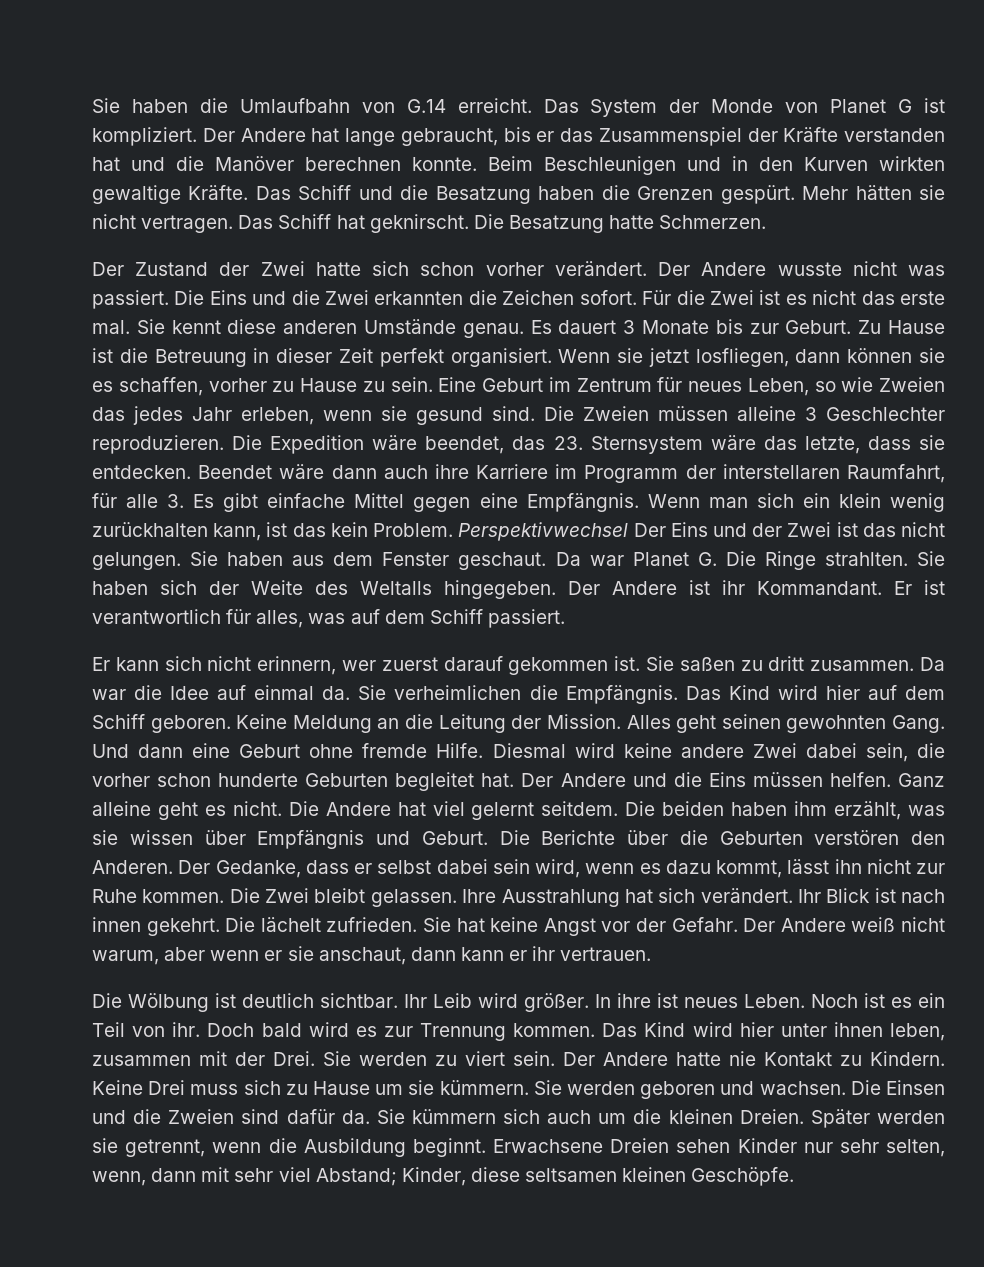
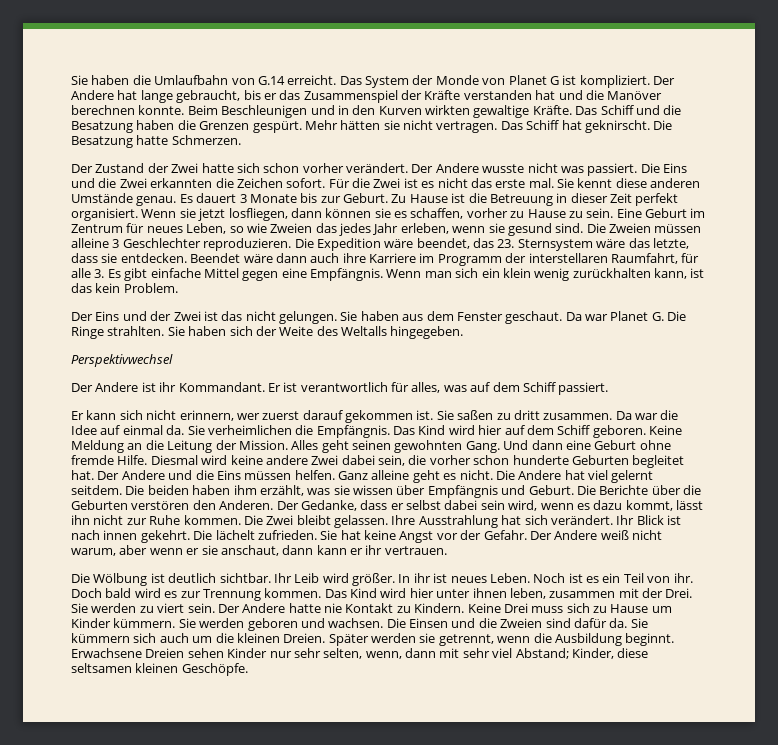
- Wenn man sich ein klein wenig zurückhalten kann, ist das kein Problem. Perspektivwechsel Der Eins und der Zwei ist das nicht gelungen.
+ Wenn man sich ein klein wenig zurückhalten kann, ist das kein Problem.
+ Der Eins und der Zwei ist das nicht gelungen.
- Sie haben sich der Weite des Weltalls hingegeben. Der Andere ist ihr Kommandant.
+ Sie haben sich der Weite des Weltalls hingegeben.
+ Perspektivwechsel
+ Der Andere ist ihr Kommandant.
- In ihre ist neues Leben.
+ In ihr ist neues Leben.
- Keine Drei muss sich zu Hause um sie kümmern.
+ Keine Drei muss sich zu Hause um Kinder kümmern.

